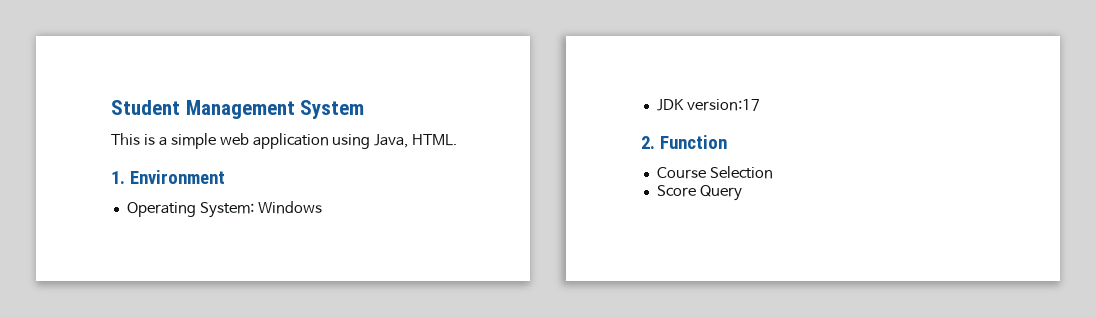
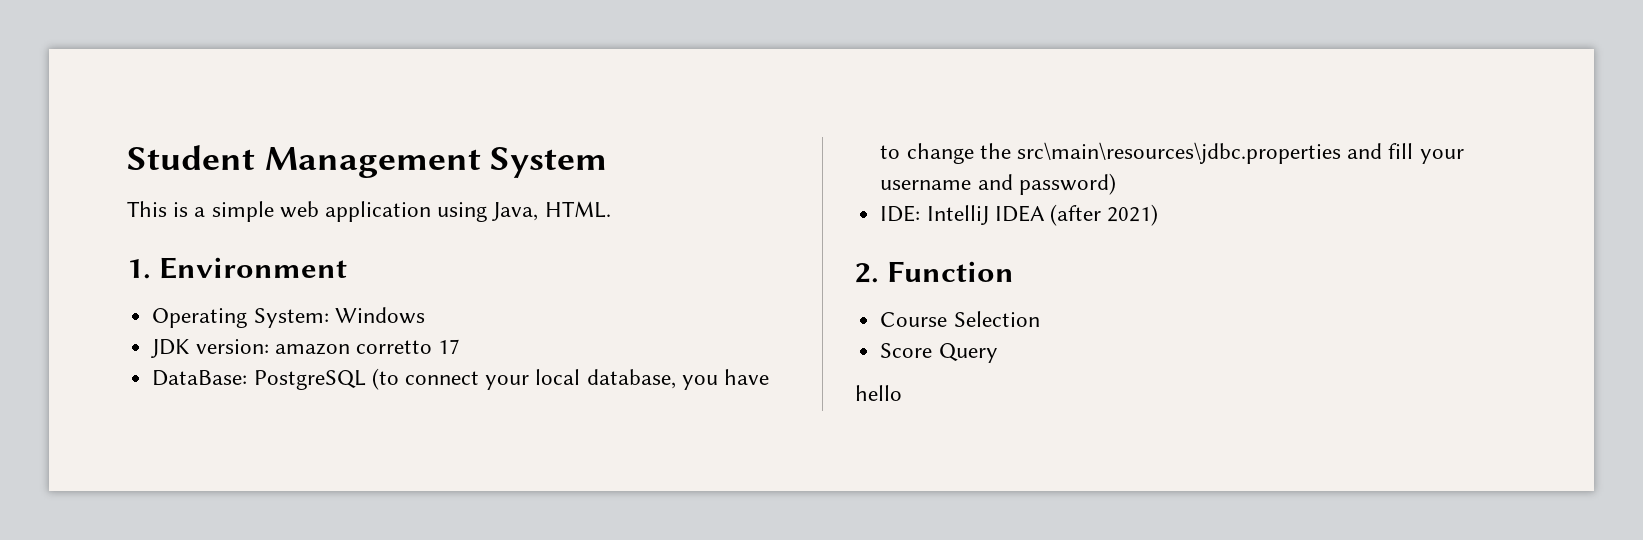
- JDK version:17
+ JDK version: amazon corretto 17
+ DataBase: PostgreSQL (to connect your local database, you have to change the src\main\resources\jdbc.properties and fill your username and password)
+ IDE: IntelliJ IDEA (after 2021)
+ hello

